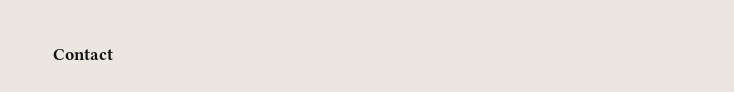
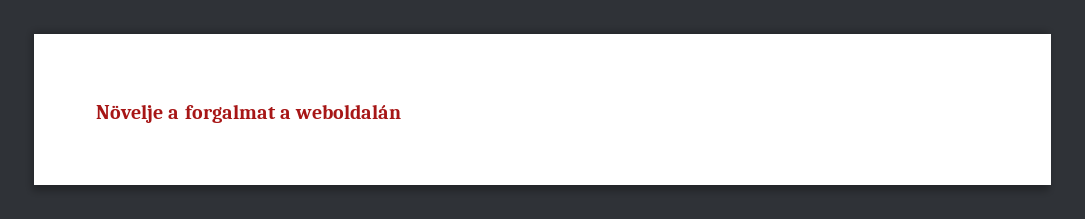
- Contact
+ Növelje a forgalmat a weboldalán

